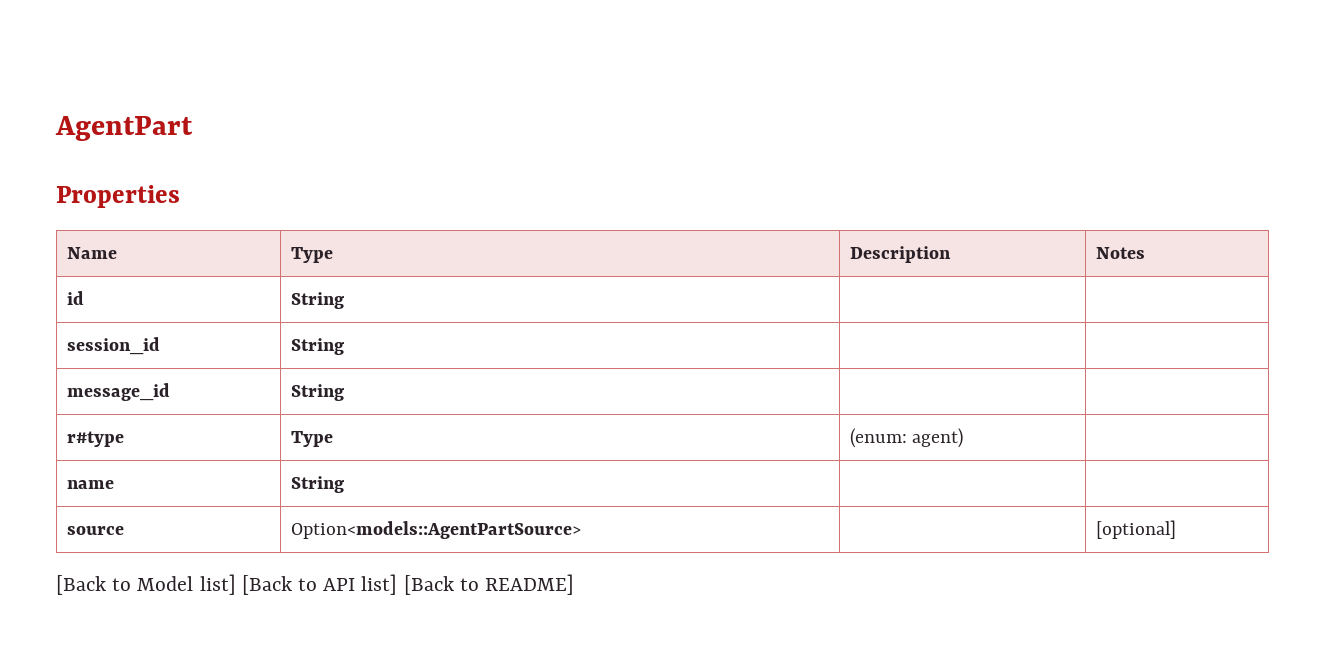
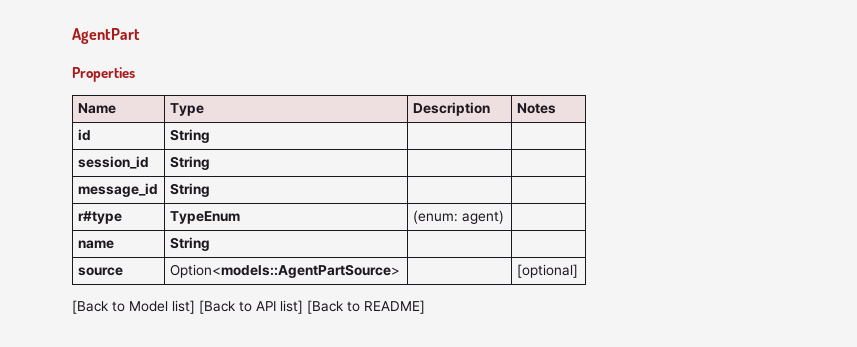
- r#type | Type | (enum: agent) |
+ r#type | TypeEnum | (enum: agent) |

